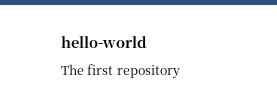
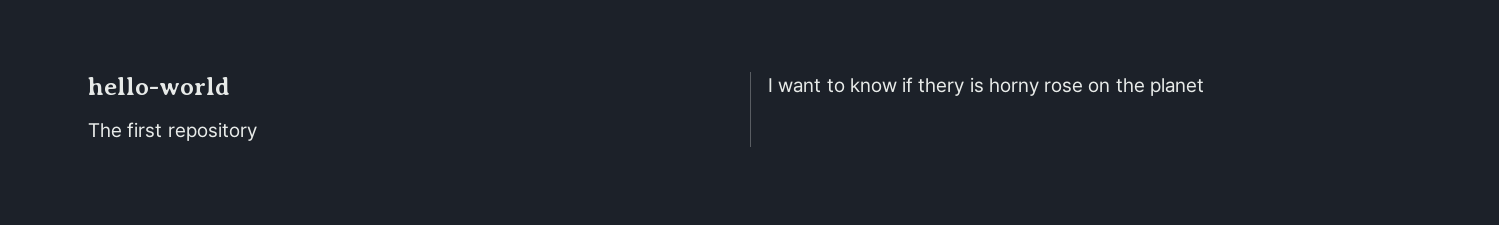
+ I want to know if thery is horny rose on the planet

